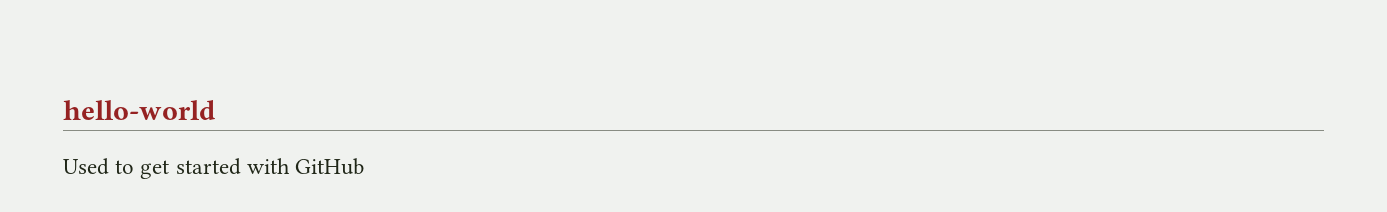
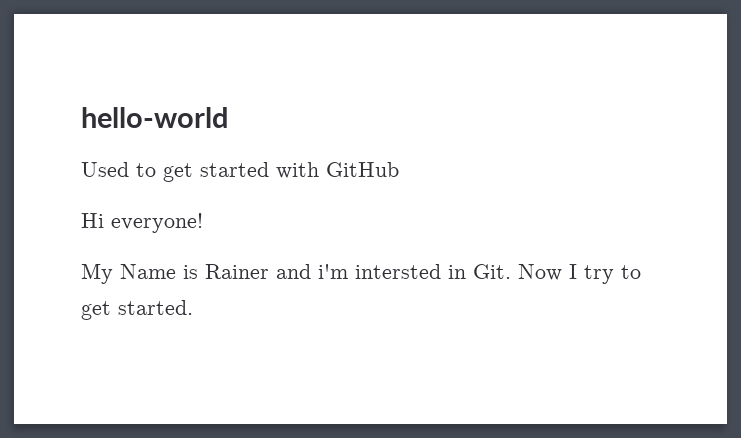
+ Hi everyone!
+ My Name is Rainer and i'm intersted in Git. Now I try to get started.

